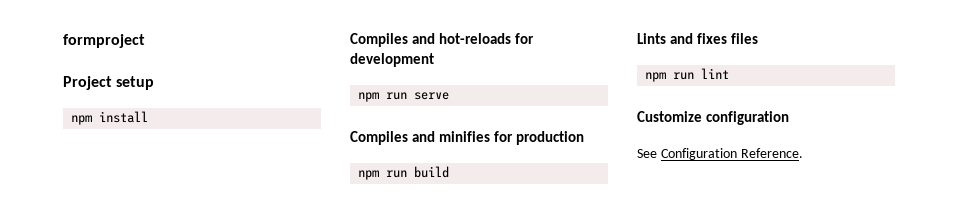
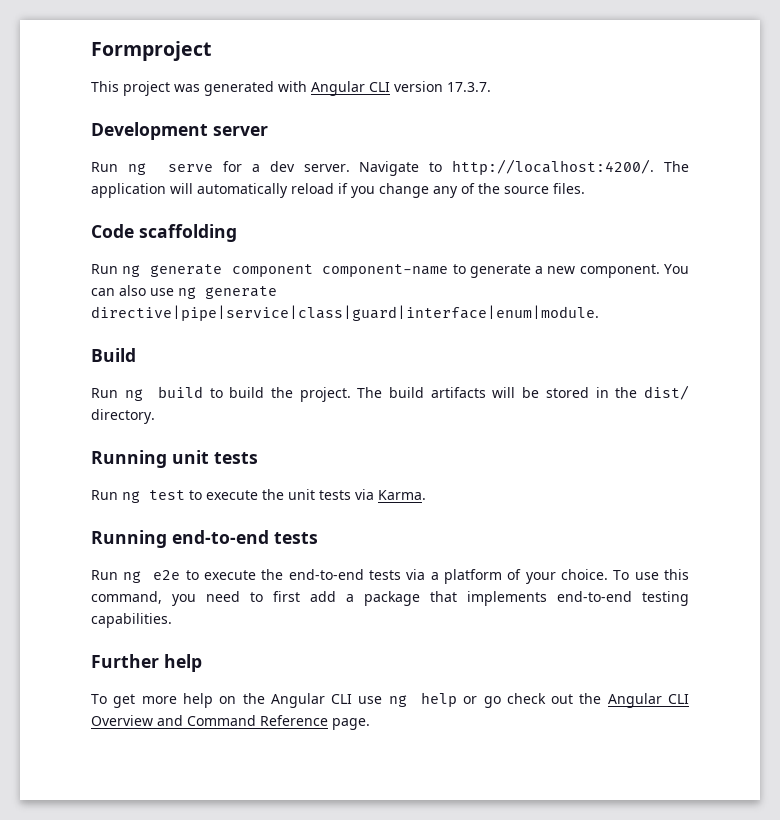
- formproject
- Project setup
- npm install
- Compiles and hot-reloads for development
- npm run serve
- Compiles and minifies for production
- npm run build
- Lints and fixes files
- npm run lint
- Customize configuration
- See Configuration Reference.
+ Formproject
+ This project was generated with Angular CLI version 17.3.7.
+ Development server
+ Run ng serve for a dev server. Navigate to http://localhost:4200/. The application will automatically reload if you change any of the source files.
+ Code scaffolding
+ Run ng generate component component-name to generate a new component. You can also use ng generate directive|pipe|service|class|guard|interface|enum|module.
+ Build
+ Run ng build to build the project. The build artifacts will be stored in the dist/ directory.
+ Running unit tests
+ Run ng test to execute the unit tests via Karma.
+ Running end-to-end tests
+ Run ng e2e to execute the end-to-end tests via a platform of your choice. To use this command, you need to first add a package that implements end-to-end testing capabilities.
+ Further help
+ To get more help on the Angular CLI use ng help or go check out the Angular CLI Overview and Command Reference page.

